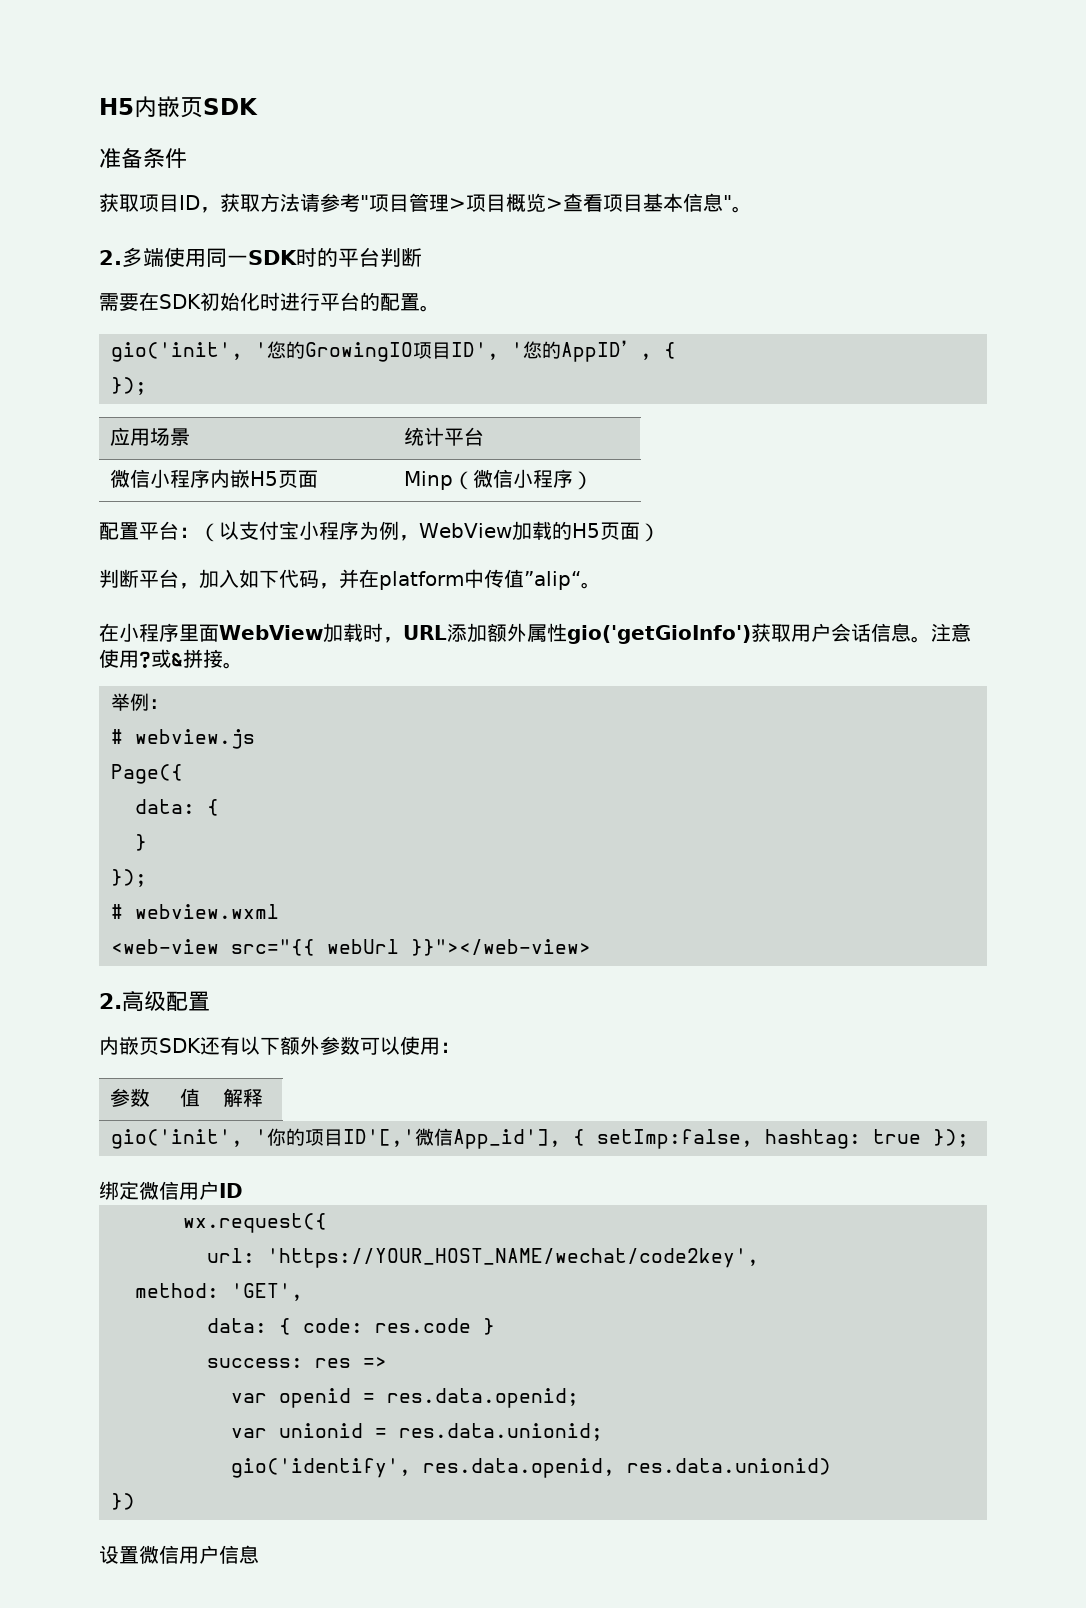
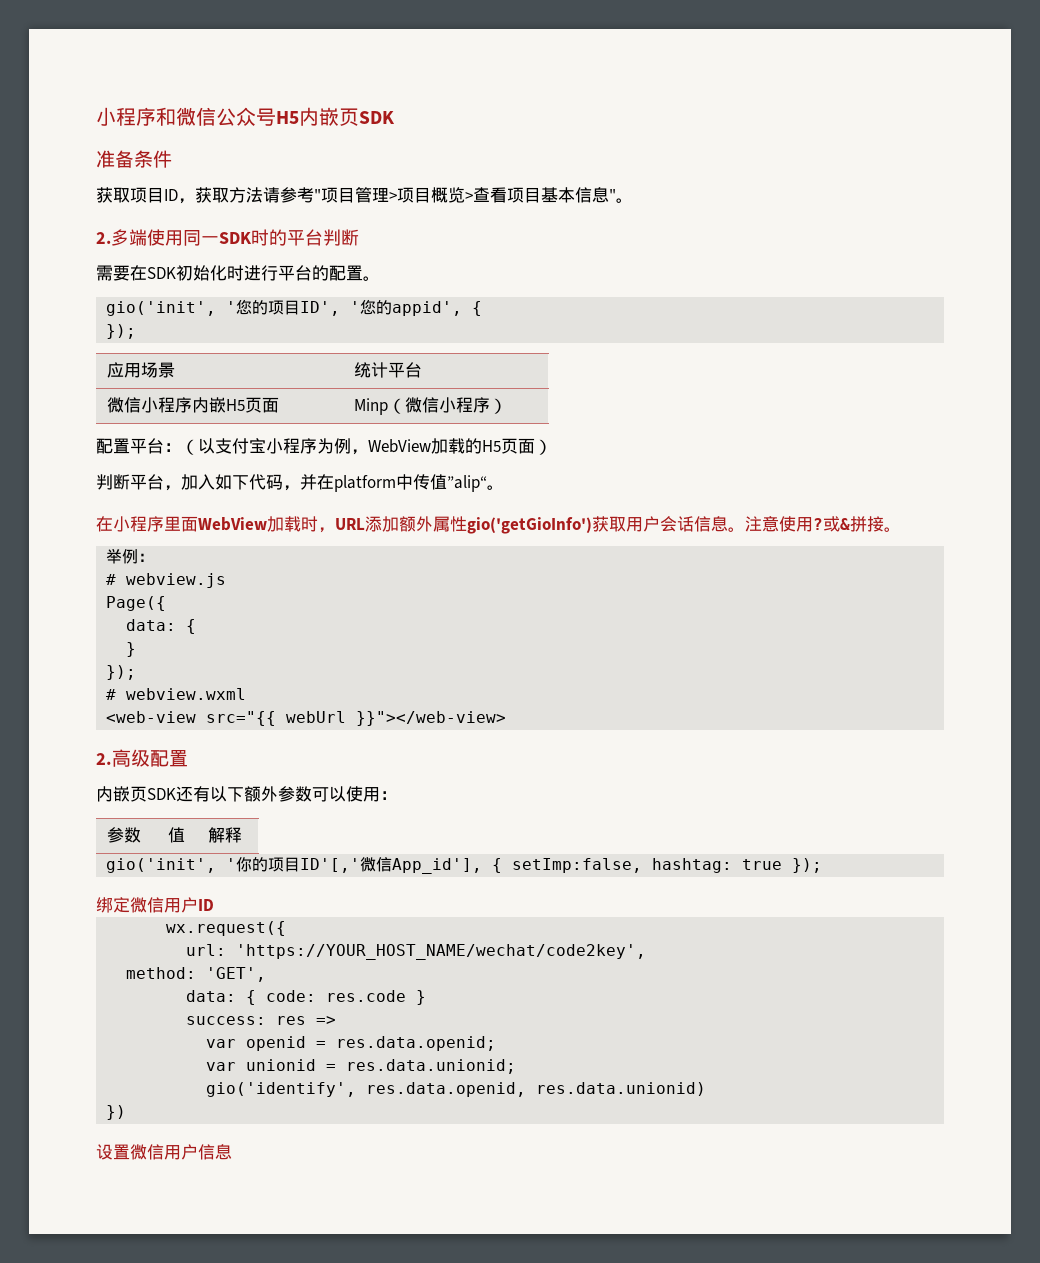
- H5内嵌页SDK
+ 小程序和微信公众号H5内嵌页SDK
- gio('init', '您的GrowingIO项目ID', '您的AppID’, {
+ gio('init', '您的项目ID', '您的appid', {

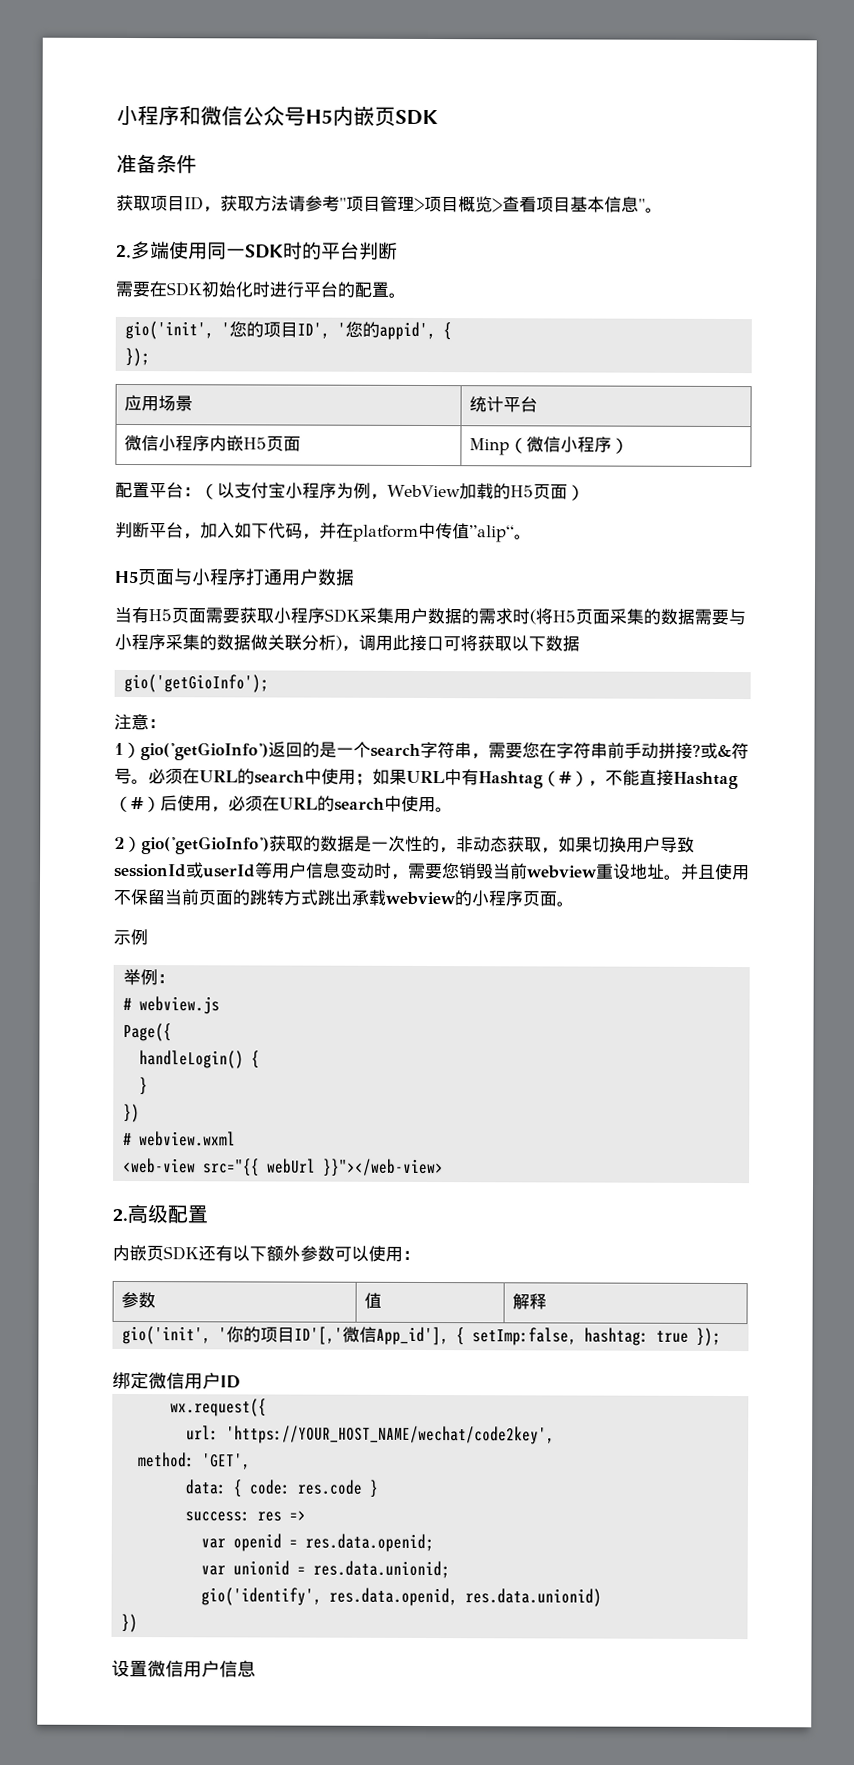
- 在小程序里面WebView加载时，URL添加额外属性gio('getGioInfo')获取用户会话信息。注意使用?或&拼接。
+ H5页面与小程序打通用户数据
+ 当有H5页面需要获取小程序SDK采集用户数据的需求时(将H5页面采集的数据需要与小程序采集的数据做关联分析)，调用此接口可将获取以下数据
+ gio('getGioInfo');
+ 注意：
+ 1）gio('getGioInfo')返回的是一个search字符串，需要您在字符串前手动拼接?或&符号。必须在URL的search中使用；如果URL中有Hashtag（#），不能直接Hashtag（#）后使用，必须在URL的search中使用。
+ 2）gio('getGioInfo')获取的数据是一次性的，非动态获取，如果切换用户导致sessionId或userId等用户信息变动时，需要您销毁当前webview重设地址。并且使用不保留当前页面的跳转方式跳出承载webview的小程序页面。
+ 示例
  Page({
- data: {
+ handleLogin() {
  }
- });
+ })

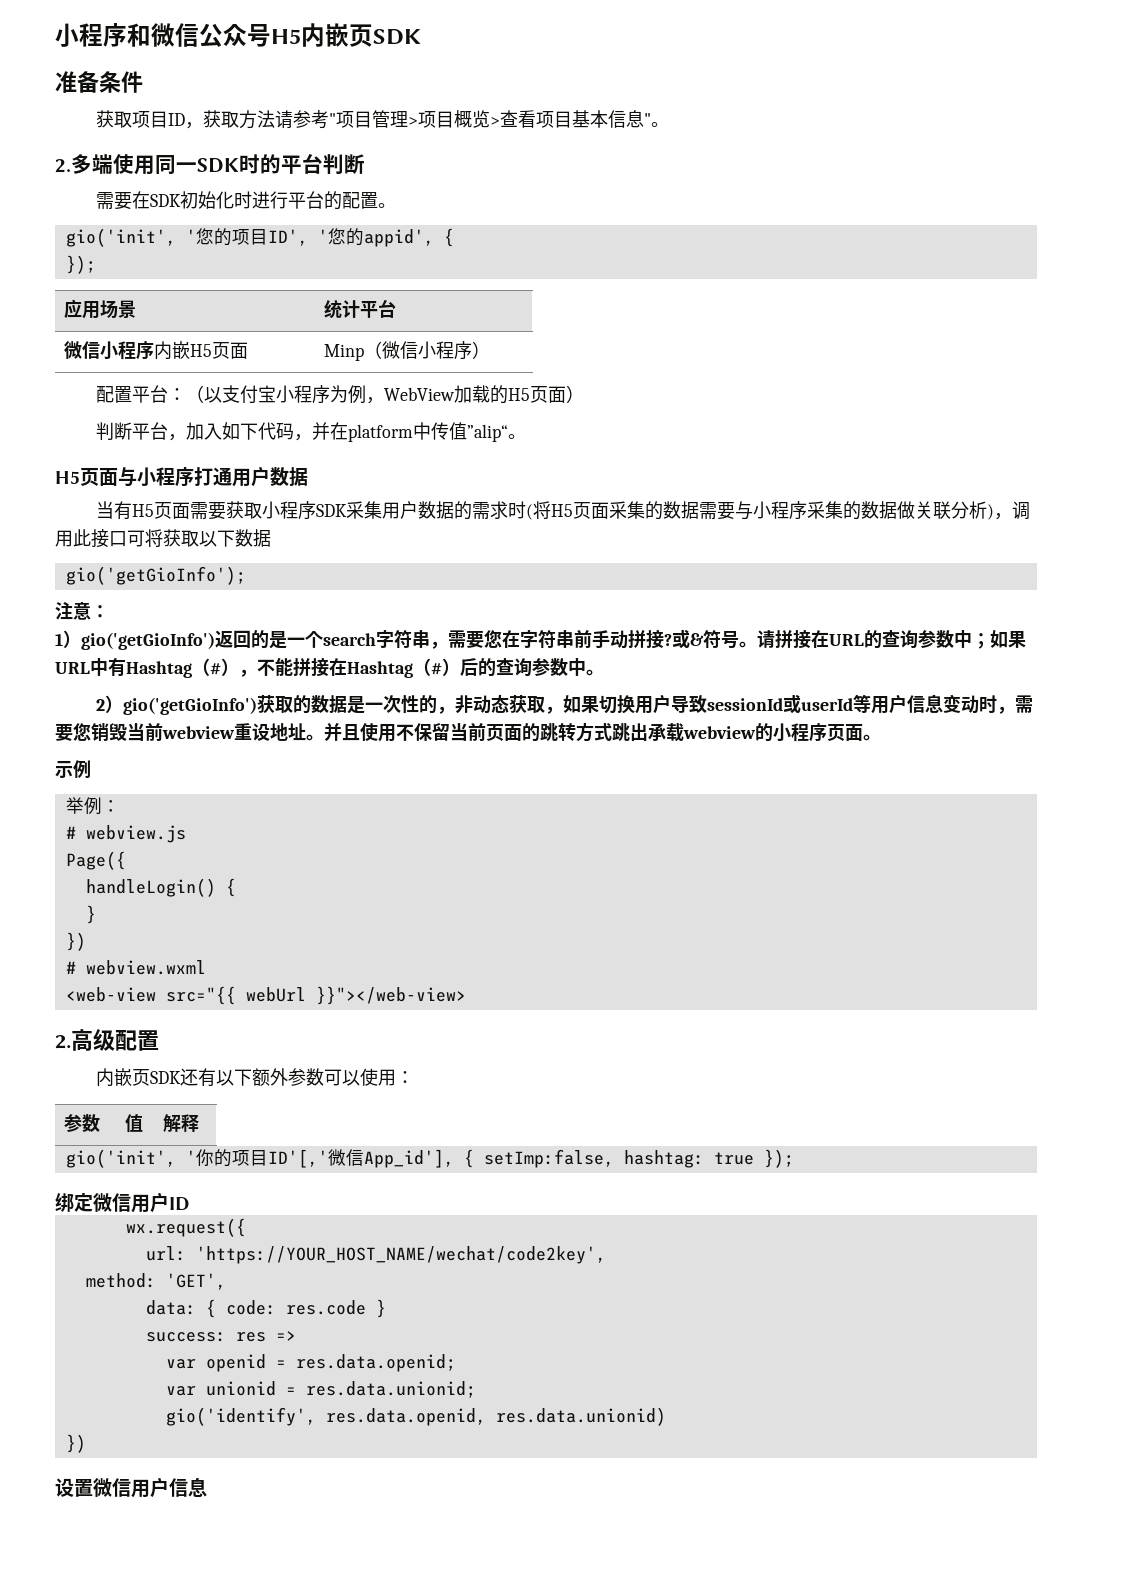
- 必须在URL的search中使用；如果URL中有Hashtag（#），不能直接Hashtag（#）后使用，必须在URL的search中使用。
+ 请拼接在URL的查询参数中；如果URL中有Hashtag（#），不能拼接在Hashtag（#）后的查询参数中。

